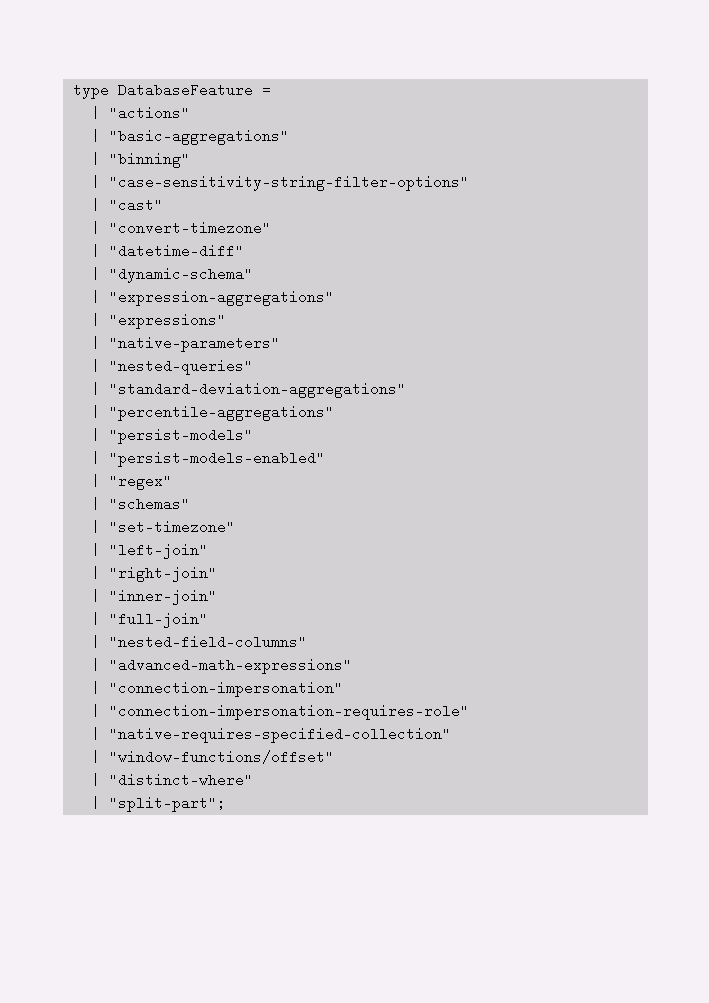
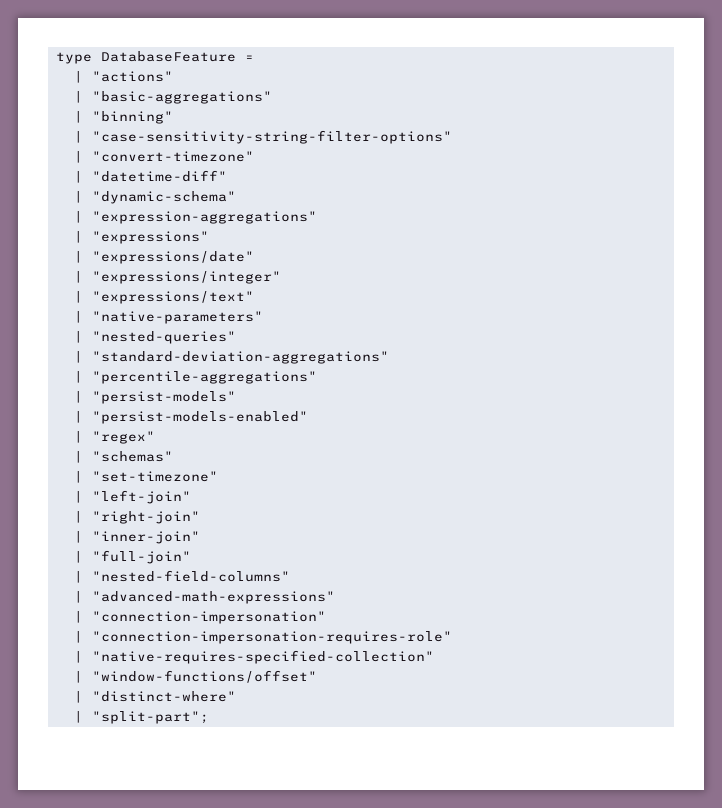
- | "cast"
+ | "expressions/date"
+ | "expressions/integer"
+ | "expressions/text"

